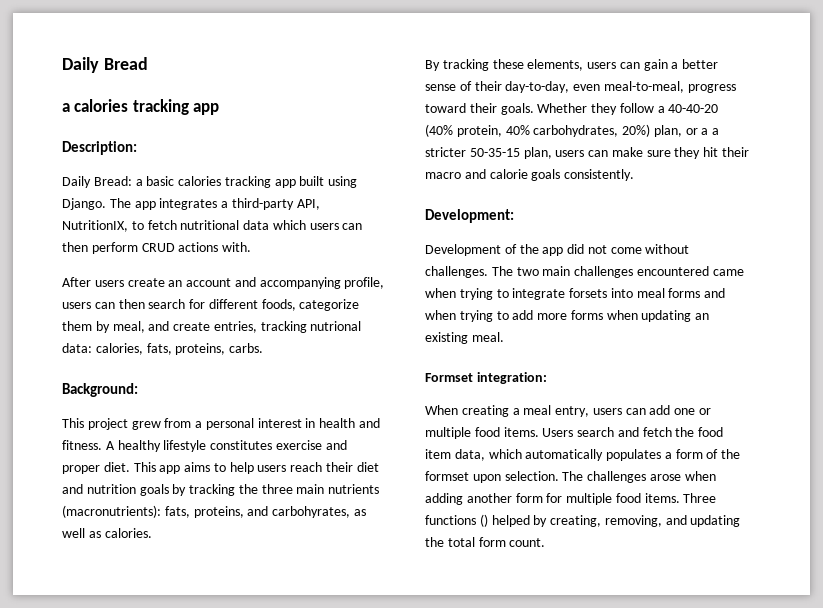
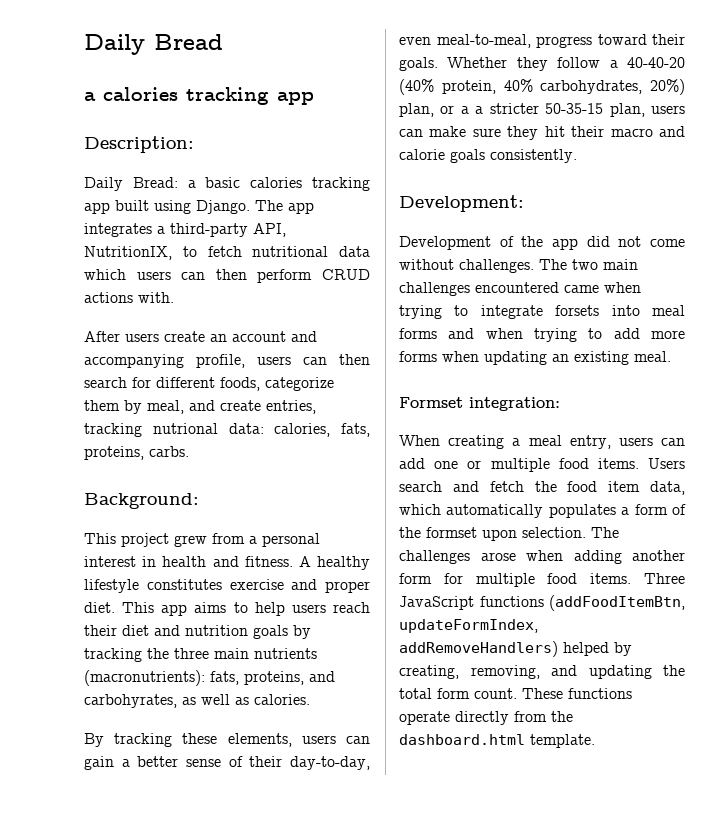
- Three functions () helped by creating, removing, and updating the total form count.
+ Three JavaScript functions (addFoodItemBtn, updateFormIndex, addRemoveHandlers) helped by creating, removing, and updating the total form count.
+ These functions operate directly from the dashboard.html template.

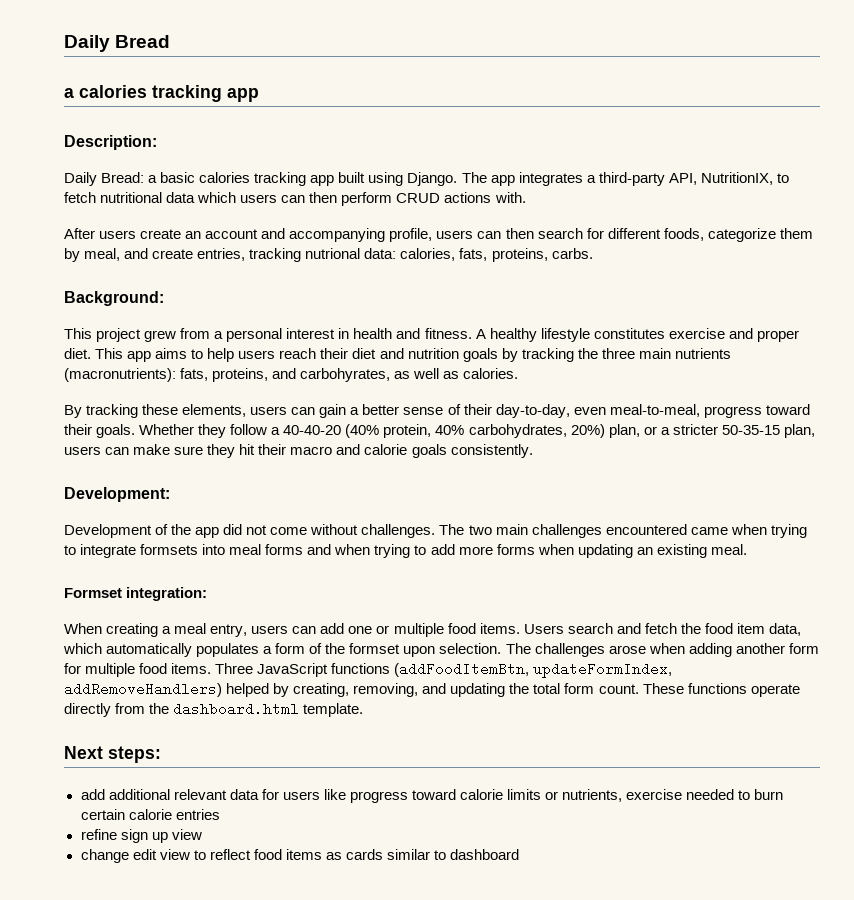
- Whether they follow a 40-40-20 (40% protein, 40% carbohydrates, 20%) plan, or a a stricter 50-35-15 plan, users can make sure they hit their macro and calorie goals consistently.
+ Whether they follow a 40-40-20 (40% protein, 40% carbohydrates, 20%) plan, or a stricter 50-35-15 plan, users can make sure they hit their macro and calorie goals consistently.
- The two main challenges encountered came when trying to integrate forsets into meal forms and when trying to add more forms when updating an existing meal.
+ The two main challenges encountered came when trying to integrate formsets into meal forms and when trying to add more forms when updating an existing meal.
+ Next steps:
+ add additional relevant data for users like progress toward calorie limits or nutrients, exercise needed to burn certain calorie entries
+ refine sign up view
+ change edit view to reflect food items as cards similar to dashboard

